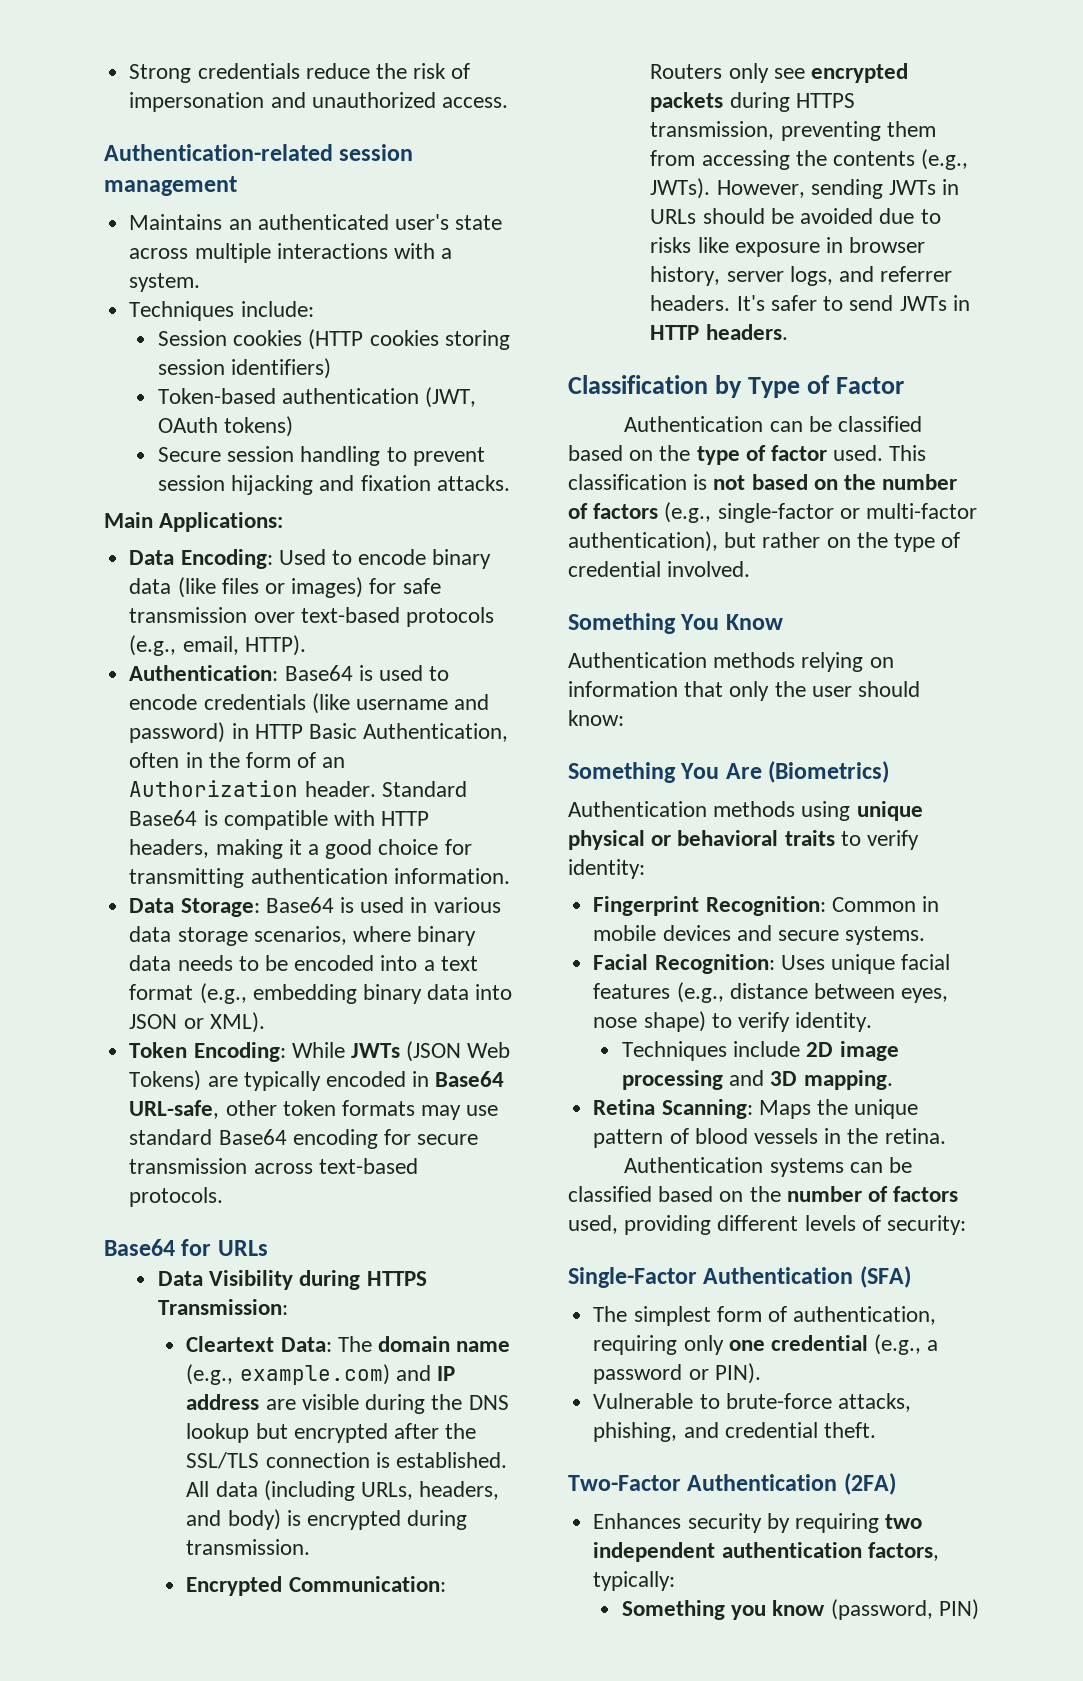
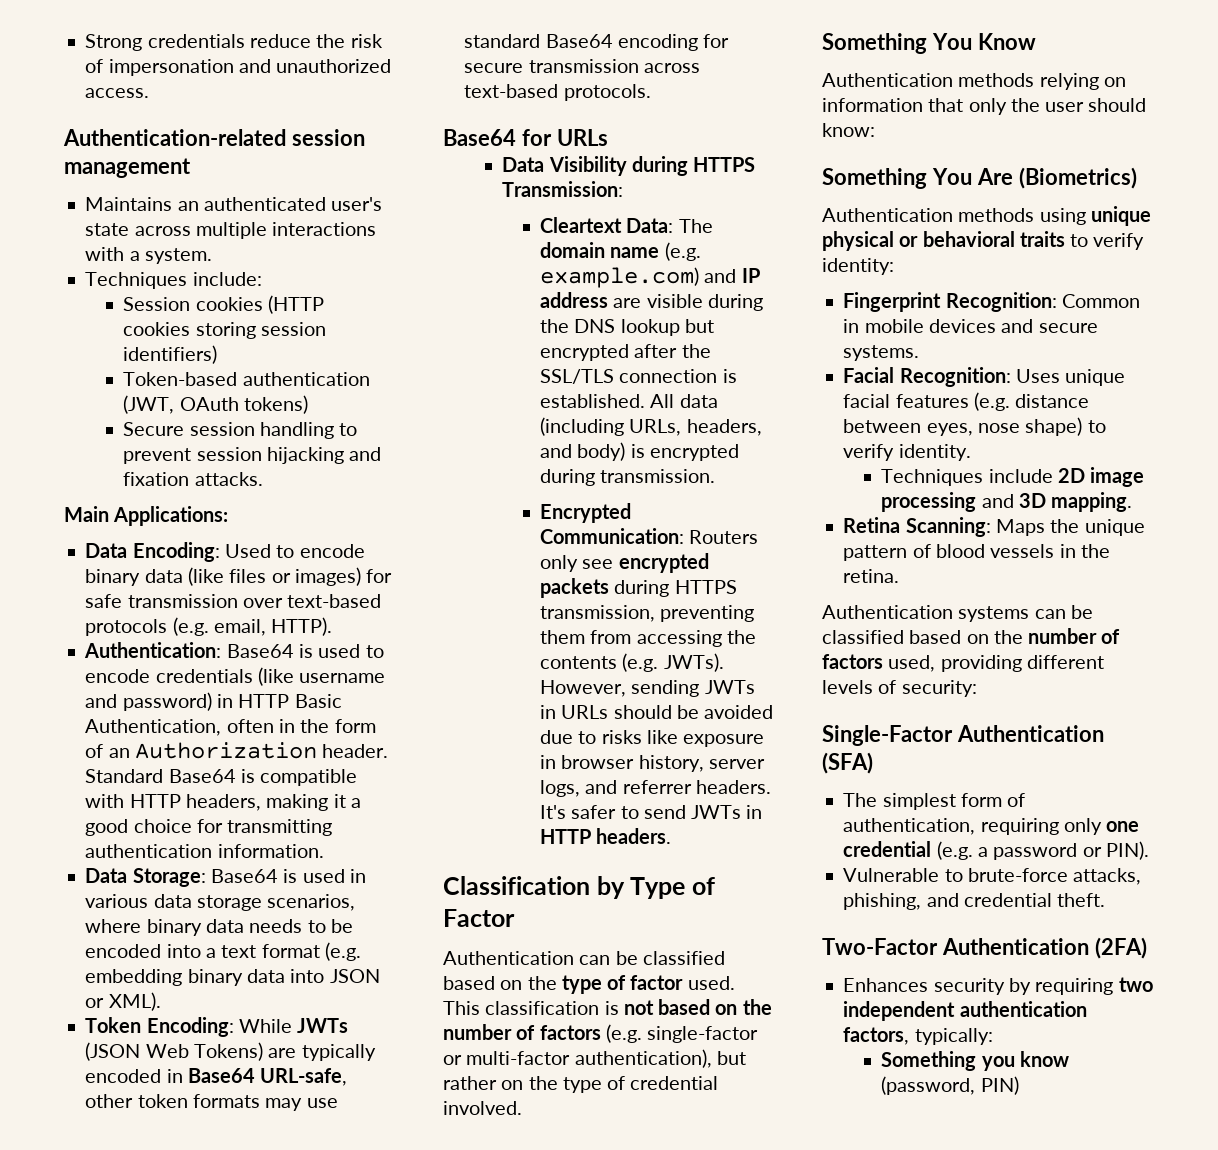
- Data Encoding: Used to encode binary data (like files or images) for safe transmission over text-based protocols (e.g., email, HTTP).
+ Data Encoding: Used to encode binary data (like files or images) for safe transmission over text-based protocols (e.g. email, HTTP).
- Data Storage: Base64 is used in various data storage scenarios, where binary data needs to be encoded into a text format (e.g., embedding binary data into JSON or XML).
+ Data Storage: Base64 is used in various data storage scenarios, where binary data needs to be encoded into a text format (e.g. embedding binary data into JSON or XML).
- Cleartext Data: The domain name (e.g., example.com) and IP address are visible during the DNS lookup but encrypted after the SSL/TLS connection is established.
+ Cleartext Data: The domain name (e.g. example.com) and IP address are visible during the DNS lookup but encrypted after the SSL/TLS connection is established.
- Encrypted Communication: Routers only see encrypted packets during HTTPS transmission, preventing them from accessing the contents (e.g., JWTs).
+ Encrypted Communication: Routers only see encrypted packets during HTTPS transmission, preventing them from accessing the contents (e.g. JWTs).
- This classification is not based on the number of factors (e.g., single-factor or multi-factor authentication), but rather on the type of credential involved.
+ This classification is not based on the number of factors (e.g. single-factor or multi-factor authentication), but rather on the type of credential involved.
- Facial Recognition: Uses unique facial features (e.g., distance between eyes, nose shape) to verify identity.
+ Facial Recognition: Uses unique facial features (e.g. distance between eyes, nose shape) to verify identity.
- The simplest form of authentication, requiring only one credential (e.g., a password or PIN).
+ The simplest form of authentication, requiring only one credential (e.g. a password or PIN).

